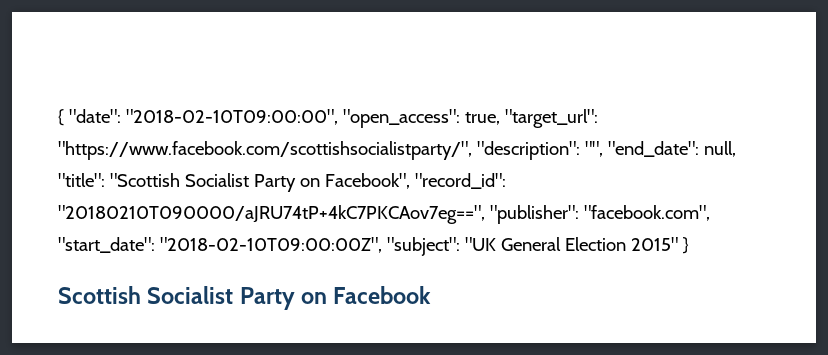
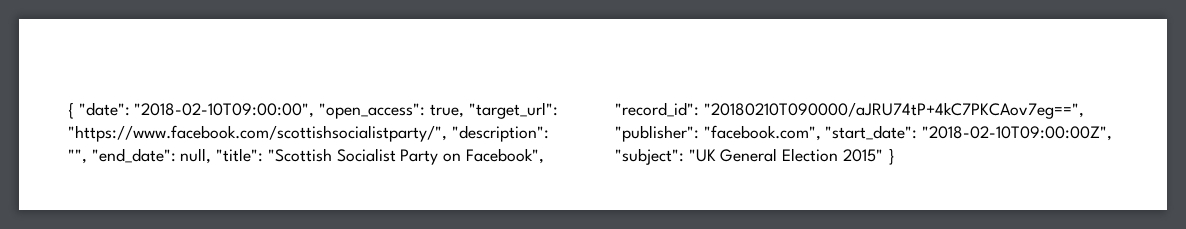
- Scottish Socialist Party on Facebook

